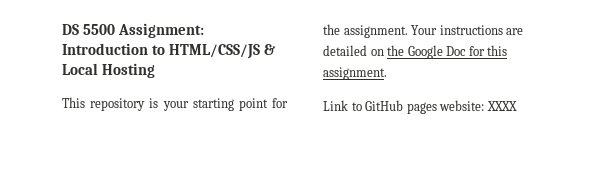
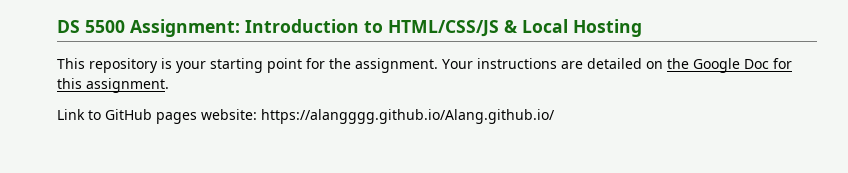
- Link to GitHub pages website: XXXX
+ Link to GitHub pages website: https://alangggg.github.io/Alang.github.io/

